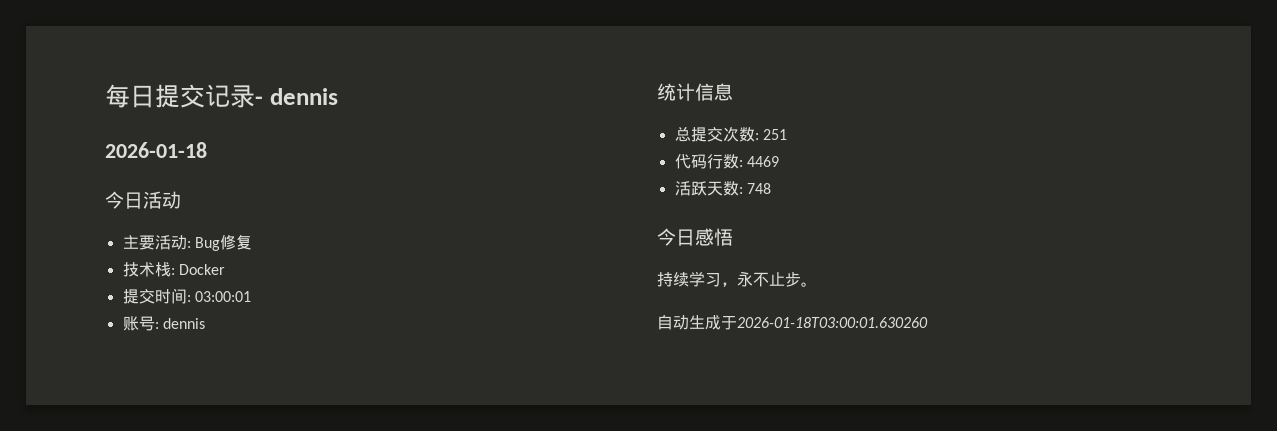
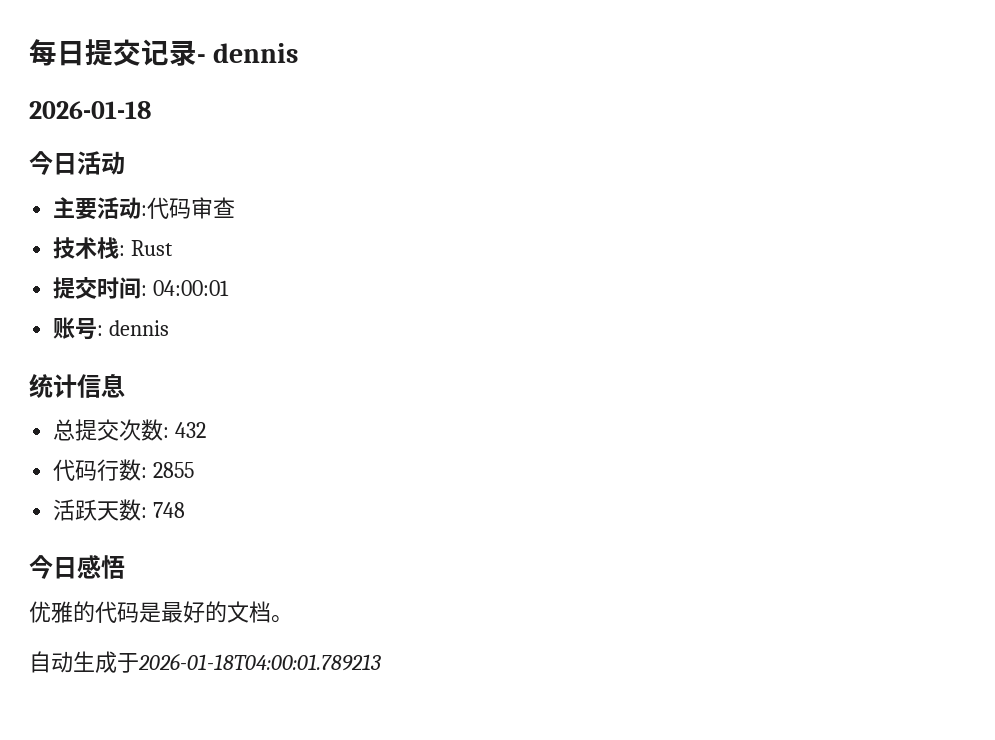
- 主要活动: Bug修复
+ 主要活动:代码审查
- 技术栈: Docker
+ 技术栈: Rust
- 提交时间: 03:00:01
+ 提交时间: 04:00:01
- 总提交次数: 251
+ 总提交次数: 432
- 代码行数: 4469
+ 代码行数: 2855
- 持续学习，永不止步。
+ 优雅的代码是最好的文档。
- 自动生成于2026-01-18T03:00:01.630260
+ 自动生成于2026-01-18T04:00:01.789213

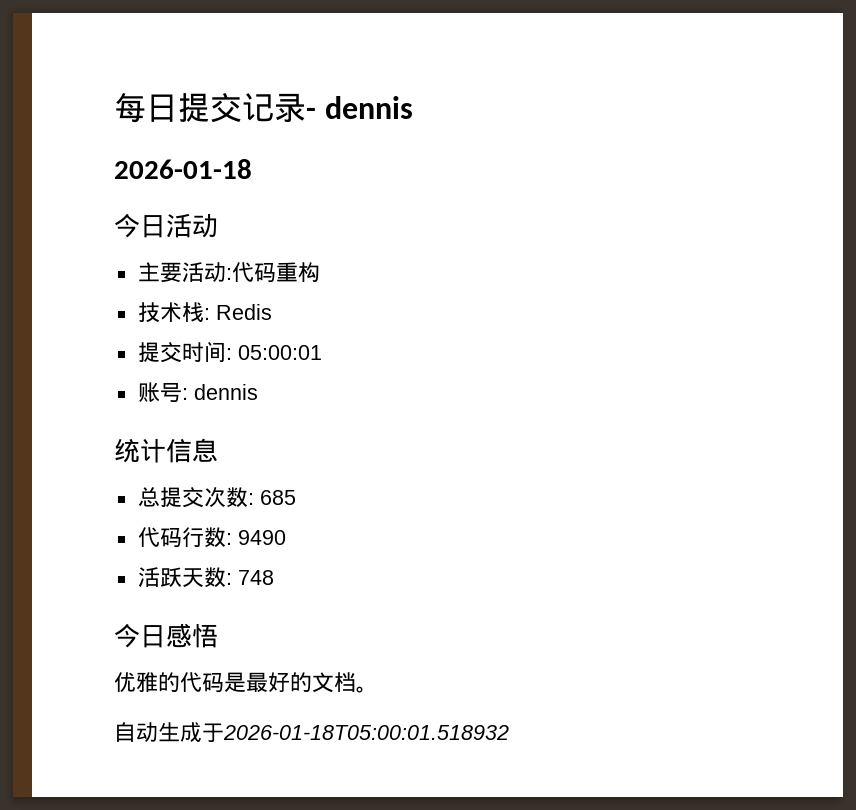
- 主要活动:代码审查
+ 主要活动:代码重构
- 技术栈: Rust
+ 技术栈: Redis
- 提交时间: 04:00:01
+ 提交时间: 05:00:01
- 总提交次数: 432
+ 总提交次数: 685
- 代码行数: 2855
+ 代码行数: 9490
- 自动生成于2026-01-18T04:00:01.789213
+ 自动生成于2026-01-18T05:00:01.518932

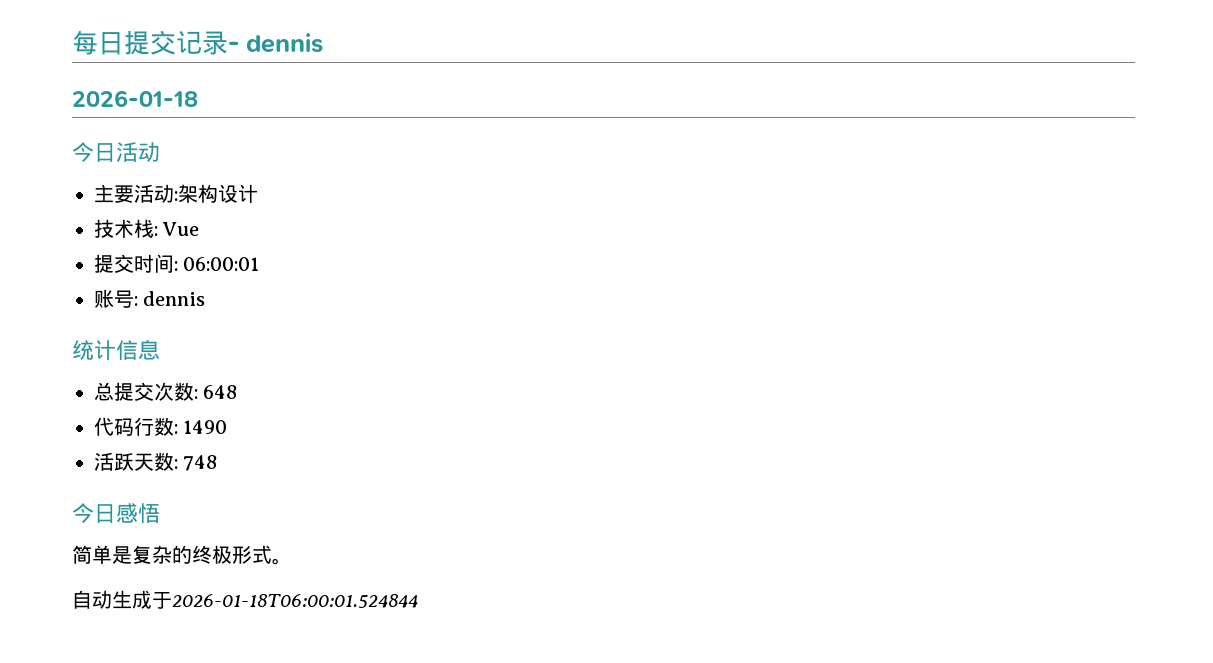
- 主要活动:代码重构
+ 主要活动:架构设计
- 技术栈: Redis
+ 技术栈: Vue
- 提交时间: 05:00:01
+ 提交时间: 06:00:01
- 总提交次数: 685
+ 总提交次数: 648
- 代码行数: 9490
+ 代码行数: 1490
- 优雅的代码是最好的文档。
+ 简单是复杂的终极形式。
- 自动生成于2026-01-18T05:00:01.518932
+ 自动生成于2026-01-18T06:00:01.524844

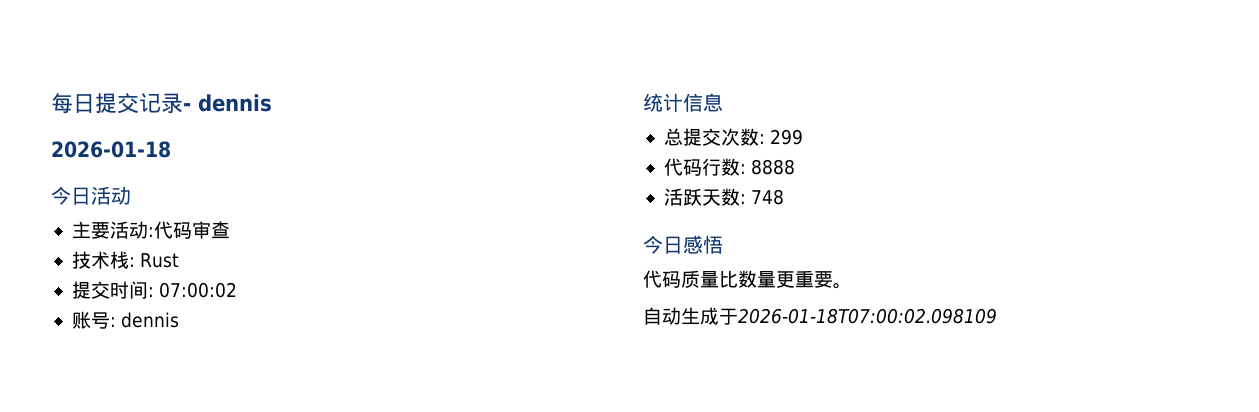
- 主要活动:架构设计
+ 主要活动:代码审查
- 技术栈: Vue
+ 技术栈: Rust
- 提交时间: 06:00:01
+ 提交时间: 07:00:02
- 总提交次数: 648
+ 总提交次数: 299
- 代码行数: 1490
+ 代码行数: 8888
- 简单是复杂的终极形式。
+ 代码质量比数量更重要。
- 自动生成于2026-01-18T06:00:01.524844
+ 自动生成于2026-01-18T07:00:02.098109

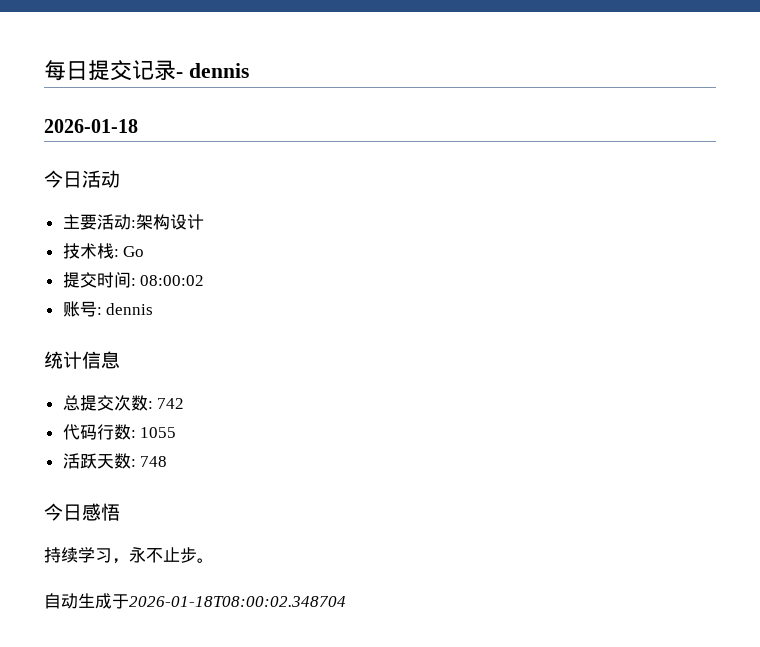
- 主要活动:代码审查
+ 主要活动:架构设计
- 技术栈: Rust
+ 技术栈: Go
- 提交时间: 07:00:02
+ 提交时间: 08:00:02
- 总提交次数: 299
+ 总提交次数: 742
- 代码行数: 8888
+ 代码行数: 1055
- 代码质量比数量更重要。
+ 持续学习，永不止步。
- 自动生成于2026-01-18T07:00:02.098109
+ 自动生成于2026-01-18T08:00:02.348704

